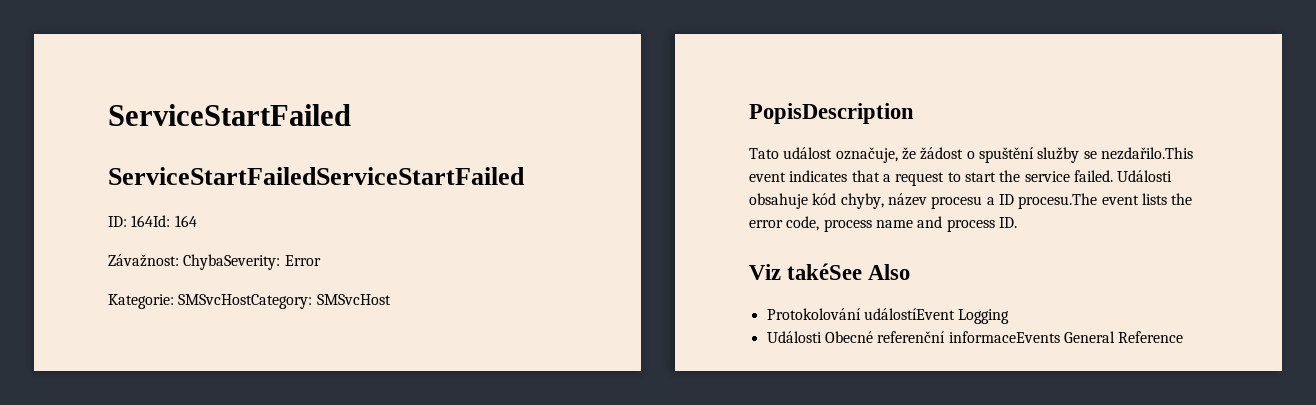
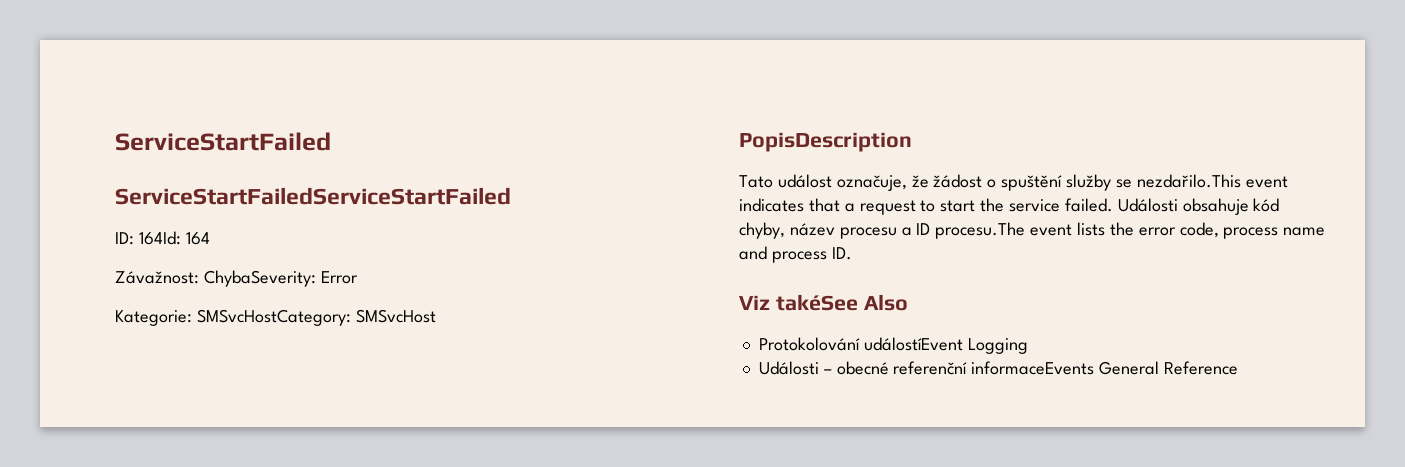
- Události Obecné referenční informaceEvents General Reference
+ Události – obecné referenční informaceEvents General Reference

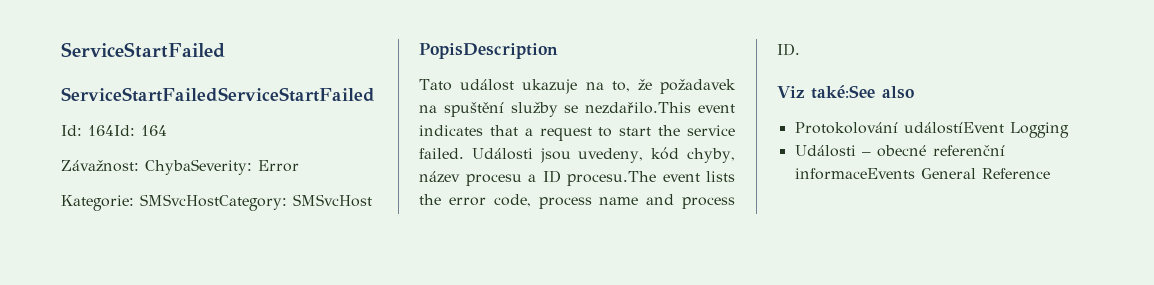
- ID: 164Id: 164
+ Id: 164Id: 164
- Tato událost označuje, že žádost o spuštění služby se nezdařilo.This event indicates that a request to start the service failed.
+ Tato událost ukazuje na to, že požadavek na spuštění služby se nezdařilo.This event indicates that a request to start the service failed.
- Události obsahuje kód chyby, název procesu a ID procesu.The event lists the error code, process name and process ID.
+ Události jsou uvedeny, kód chyby, název procesu a ID procesu.The event lists the error code, process name and process ID.
- Viz takéSee Also
+ Viz také:See also

